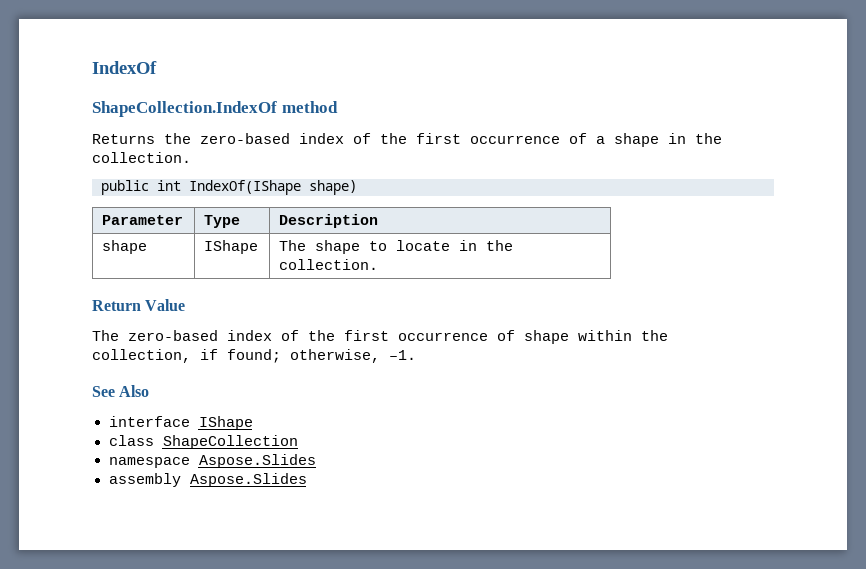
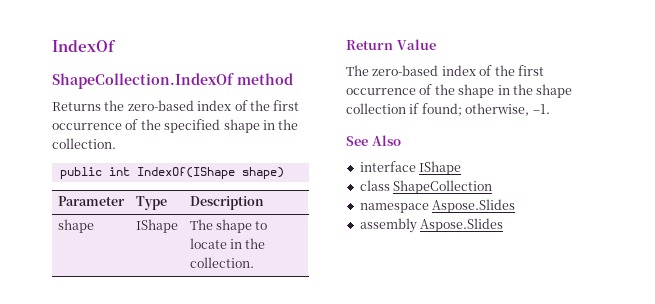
- Returns the zero-based index of the first occurrence of a shape in the collection.
+ Returns the zero-based index of the first occurrence of the specified shape in the collection.
- The zero-based index of the first occurrence of shape within the collection, if found; otherwise, –1.
+ The zero-based index of the first occurrence of the shape in the shape collection if found; otherwise, –1.

